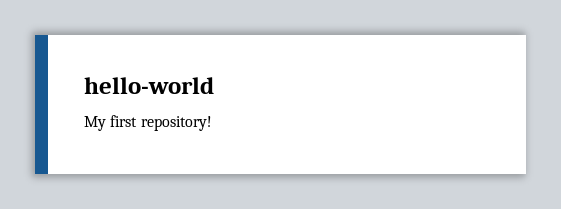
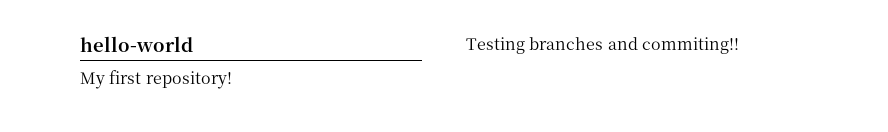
+ Testing branches and commiting!!

